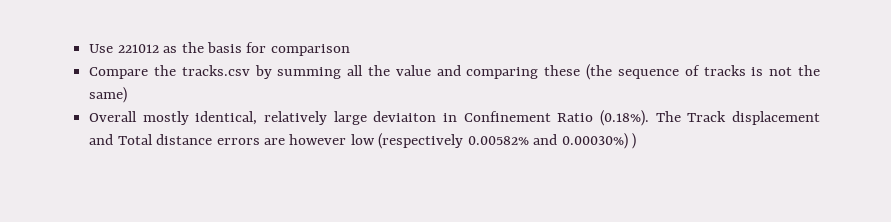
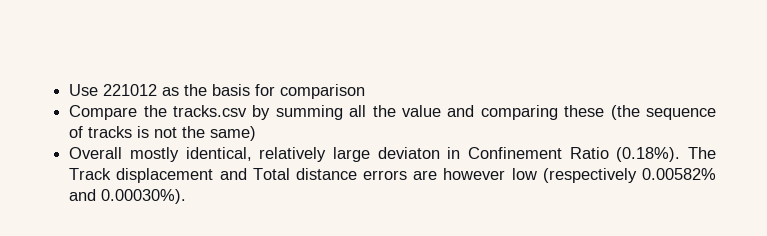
- Overall mostly identical, relatively large deviaiton in Confinement Ratio (0.18%). The Track displacement and Total distance errors are however low (respectively 0.00582% and 0.00030%) )
+ Overall mostly identical, relatively large deviaton in Confinement Ratio (0.18%). The Track displacement and Total distance errors are however low (respectively 0.00582% and 0.00030%).

